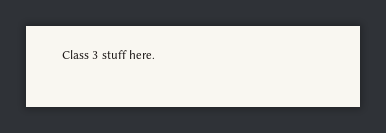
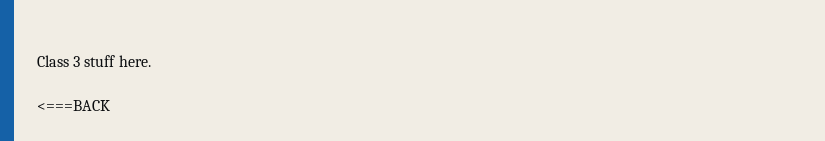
+ <===BACK

